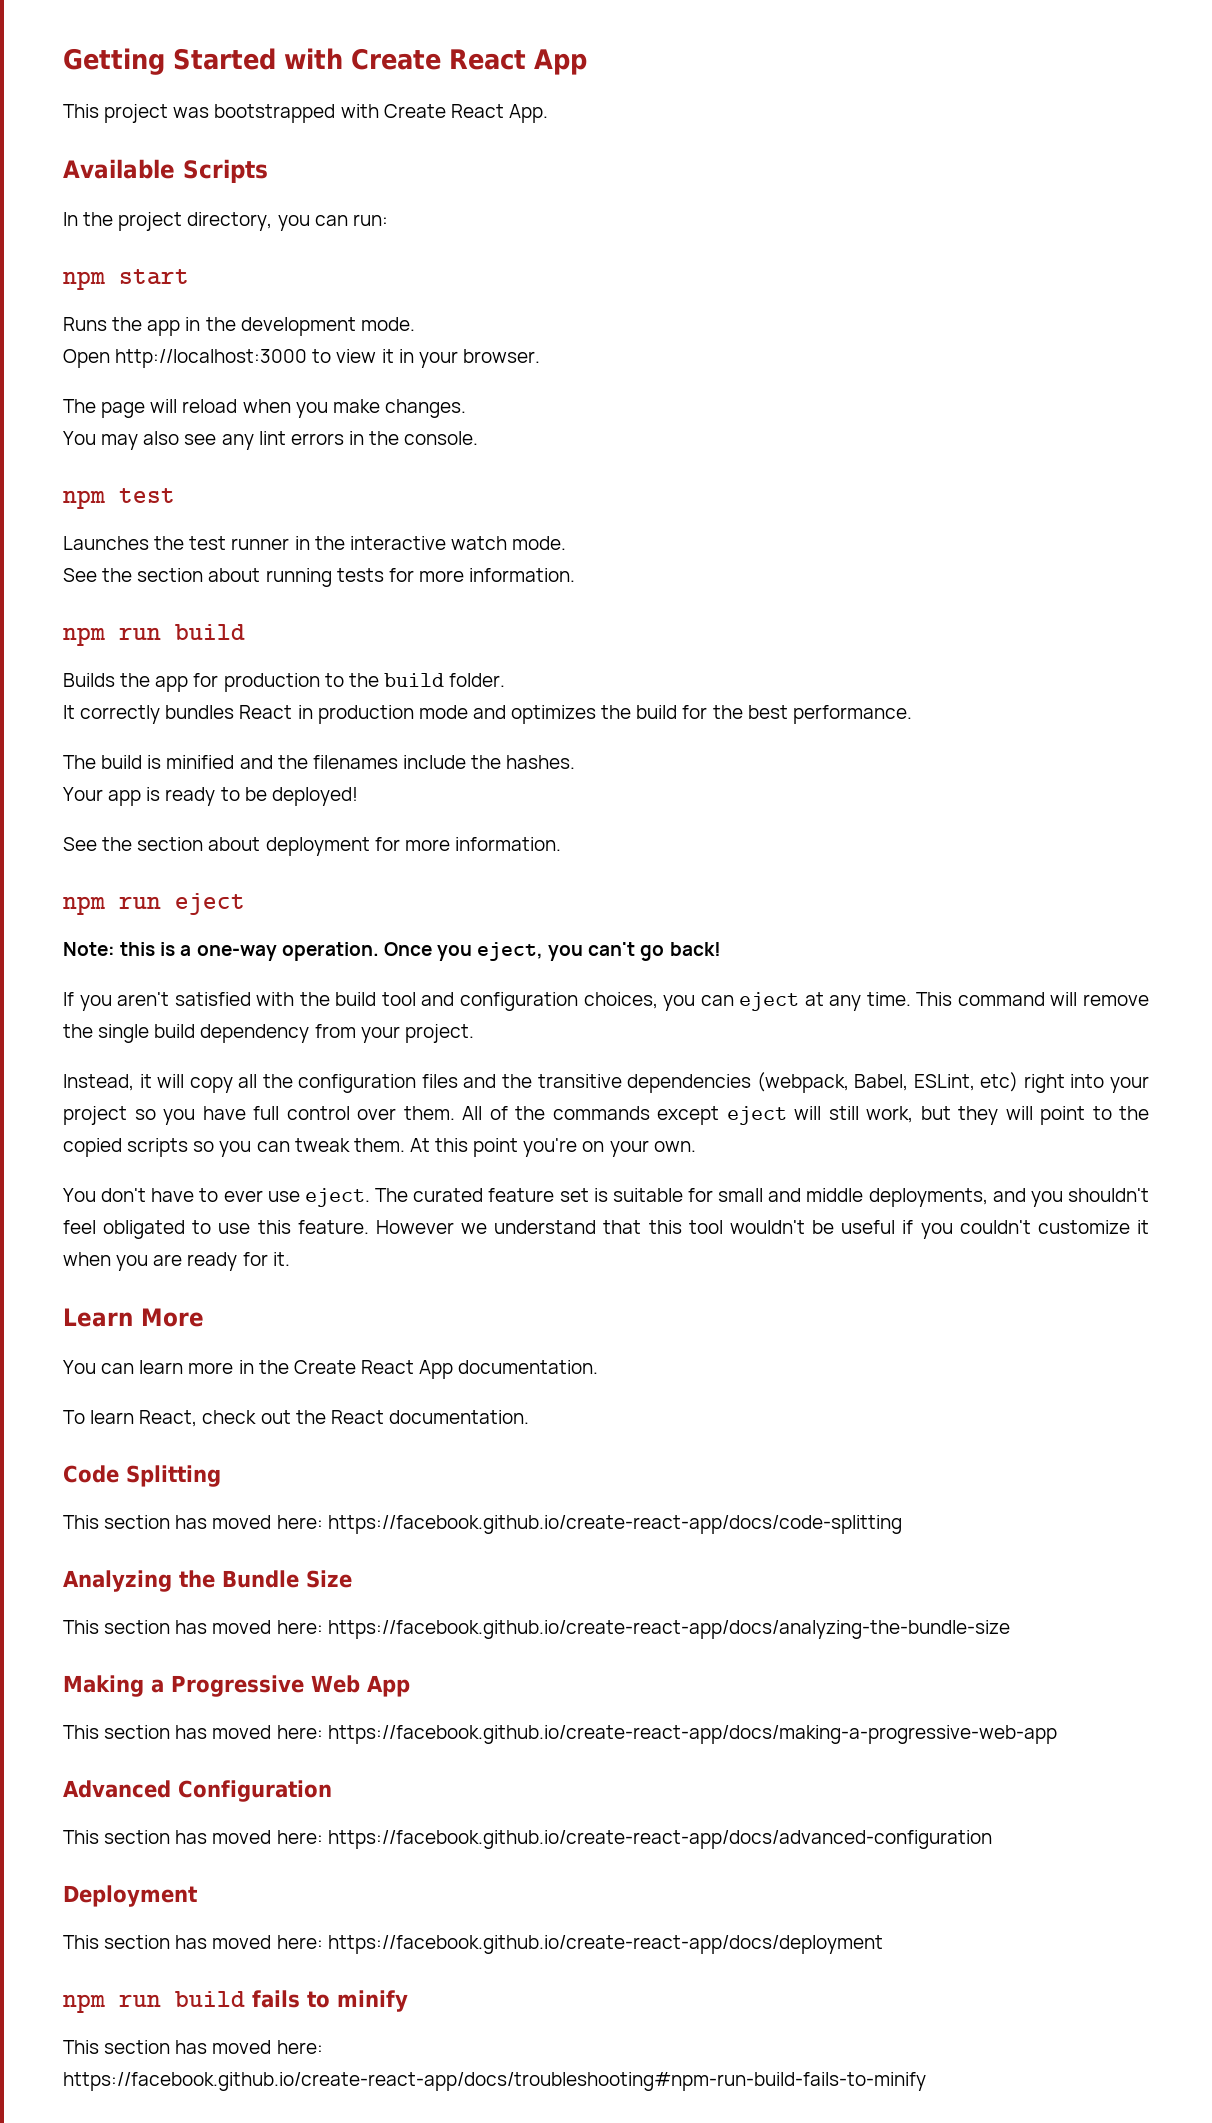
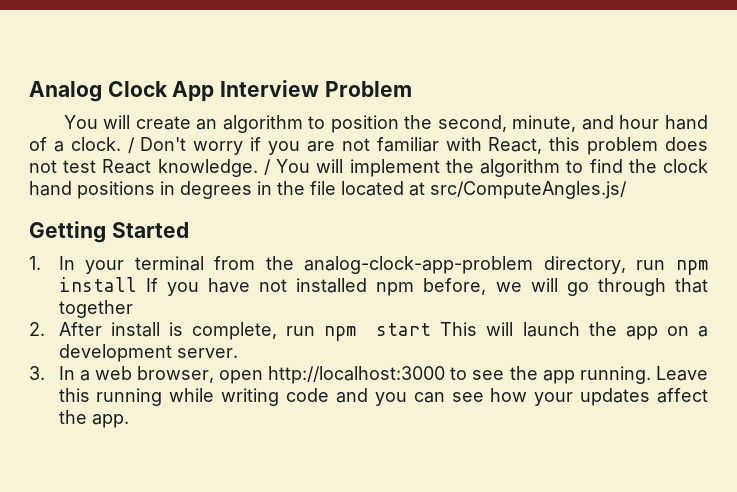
- Getting Started with Create React App
- This project was bootstrapped with Create React App.
- Available Scripts
- In the project directory, you can run:
- npm start
- Runs the app in the development mode.
- Open http://localhost:3000 to view it in your browser.
- The page will reload when you make changes.
- You may also see any lint errors in the console.
- npm test
- Launches the test runner in the interactive watch mode.
- See the section about running tests for more information.
- npm run build
- Builds the app for production to the build folder.
- It correctly bundles React in production mode and optimizes the build for the best performance.
- The build is minified and the filenames include the hashes.
- Your app is ready to be deployed!
- See the section about deployment for more information.
- npm run eject
- Note: this is a one-way operation. Once you eject, you can't go back!
- If you aren't satisfied with the build tool and configuration choices, you can eject at any time. This command will remove the single build dependency from your project.
- Instead, it will copy all the configuration files and the transitive dependencies (webpack, Babel, ESLint, etc) right into your project so you have full control over them. All of the commands except eject will still work, but they will point to the copied scripts so you can tweak them. At this point you're on your own.
- You don't have to ever use eject. The curated feature set is suitable for small and middle deployments, and you shouldn't feel obligated to use this feature. However we understand that this tool wouldn't be useful if you couldn't customize it when you are ready for it.
- Learn More
- You can learn more in the Create React App documentation.
- To learn React, check out the React documentation.
- Code Splitting
- This section has moved here: https://facebook.github.io/create-react-app/docs/code-splitting
- Analyzing the Bundle Size
- This section has moved here: https://facebook.github.io/create-react-app/docs/analyzing-the-bundle-size
- Making a Progressive Web App
- This section has moved here: https://facebook.github.io/create-react-app/docs/making-a-progressive-web-app
- Advanced Configuration
- This section has moved here: https://facebook.github.io/create-react-app/docs/advanced-configuration
- Deployment
- This section has moved here: https://facebook.github.io/create-react-app/docs/deployment
- npm run build fails to minify
- This section has moved here: https://facebook.github.io/create-react-app/docs/troubleshooting#npm-run-build-fails-to-minify
+ Analog Clock App Interview Problem
+ You will create an algorithm to position the second, minute, and hour hand of a clock. / Don't worry if you are not familiar with React, this problem does not test React knowledge. / You will implement the algorithm to find the clock hand positions in degrees in the file located at src/ComputeAngles.js/
+ Getting Started
+ 1. In your terminal from the analog-clock-app-problem directory, run npm install If you have not installed npm before, we will go through that together
+ 2. After install is complete, run npm start This will launch the app on a development server.
+ 3. In a web browser, open http://localhost:3000 to see the app running. Leave this running while writing code and you can see how your updates affect the app.

